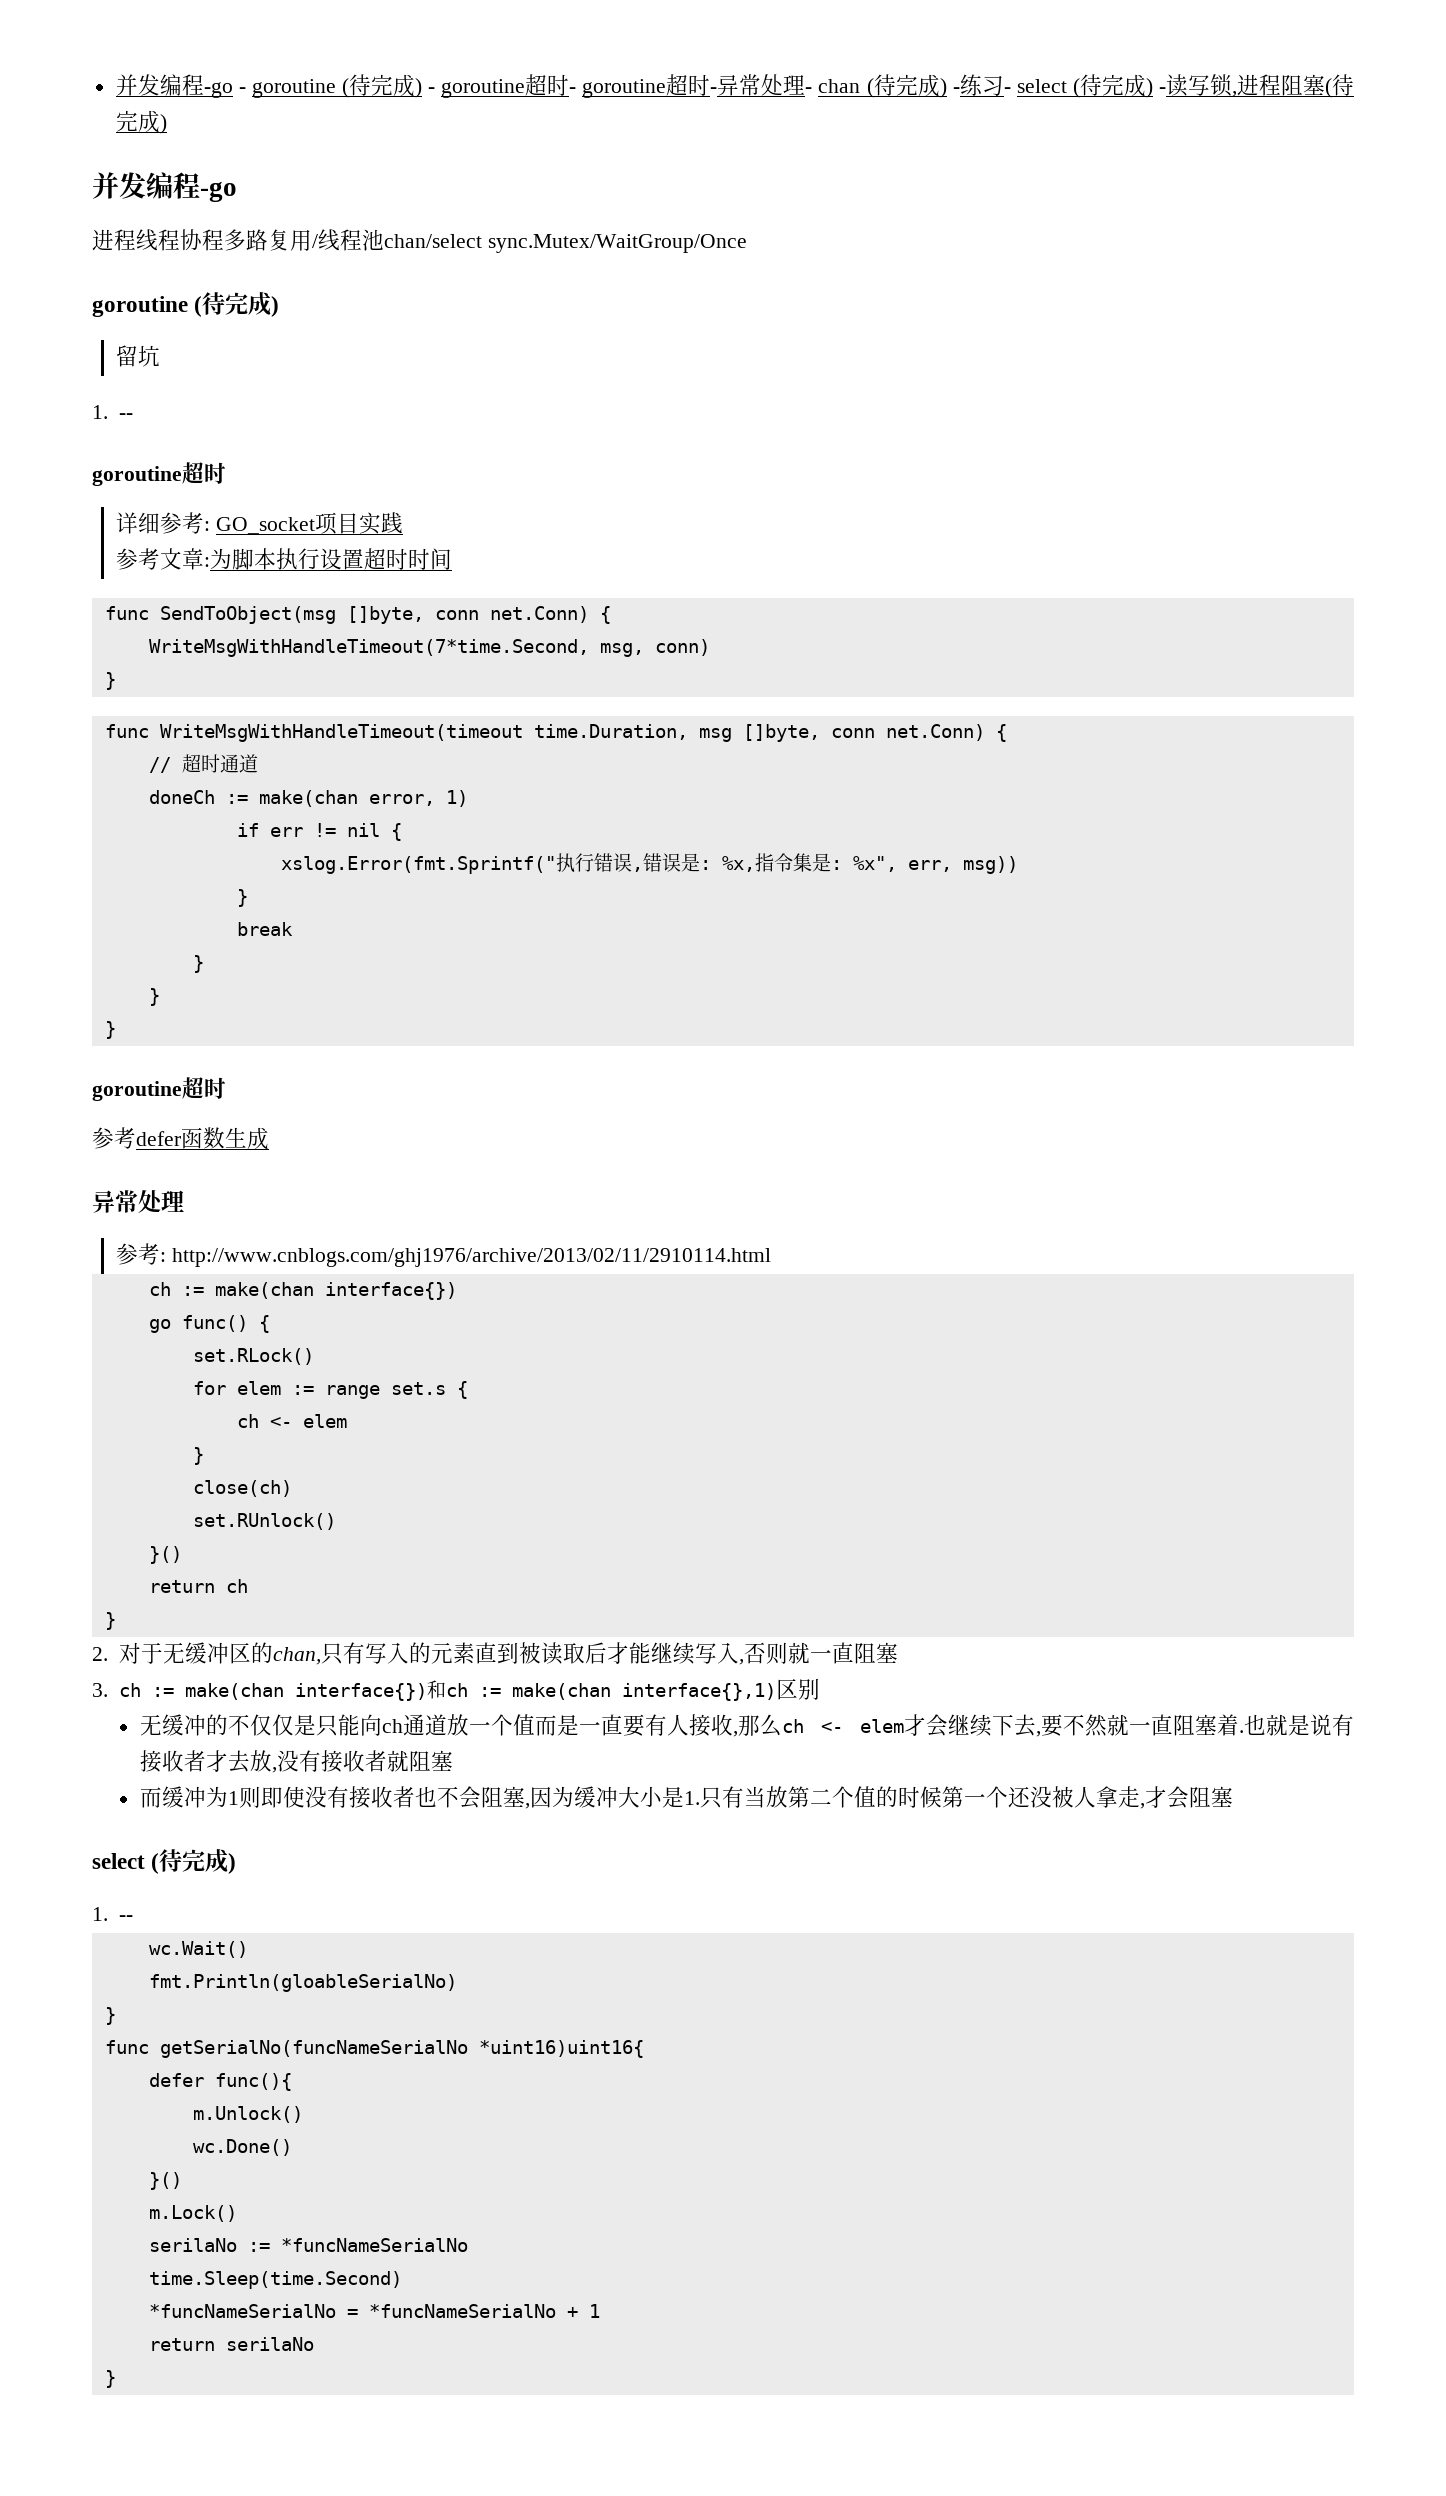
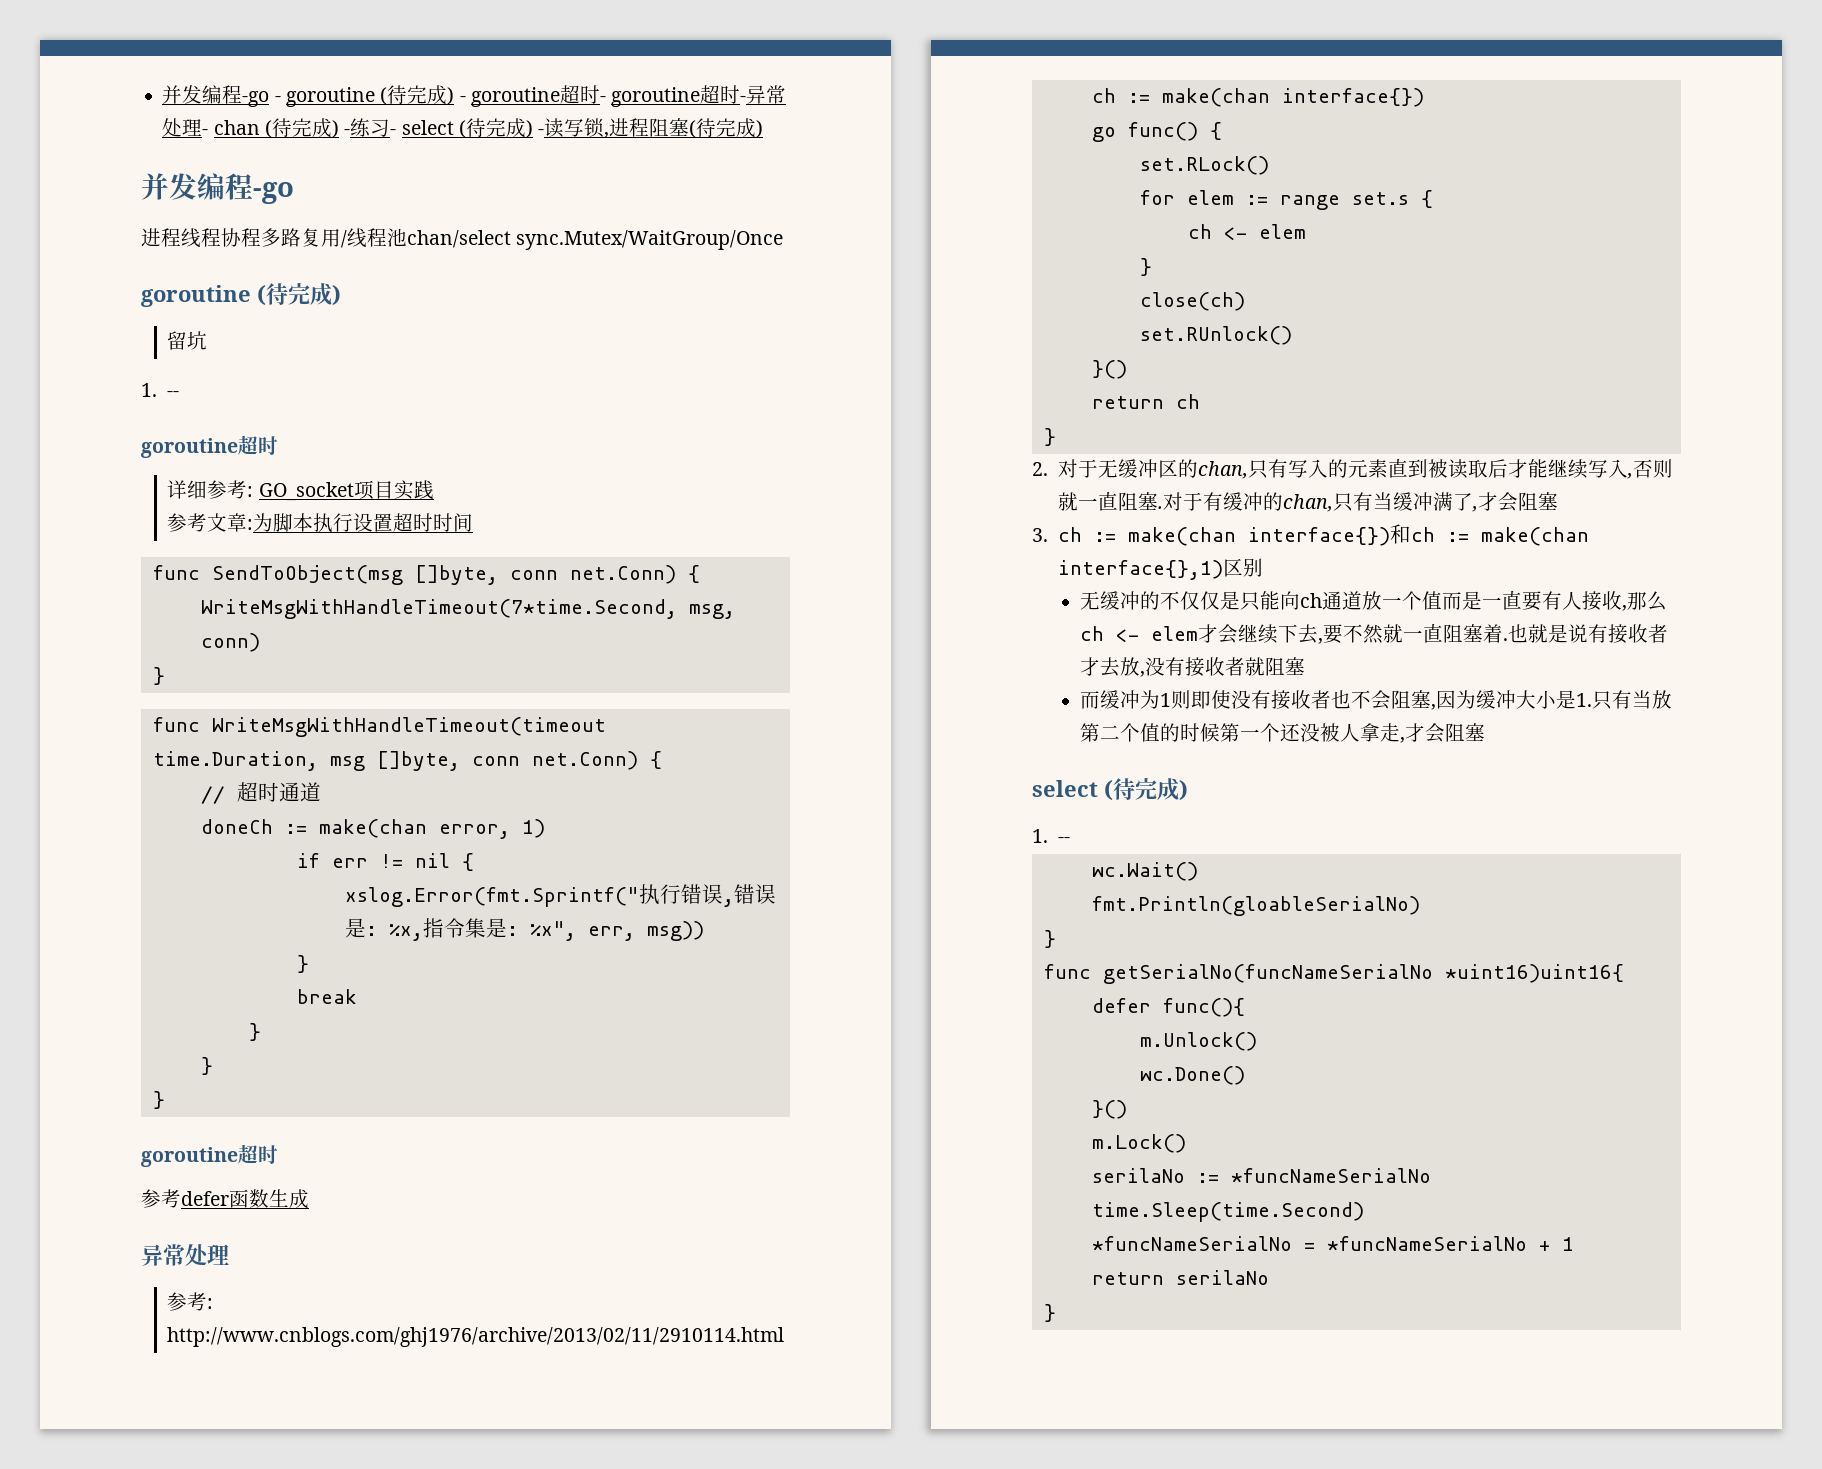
- 2.对于无缓冲区的chan,只有写入的元素直到被读取后才能继续写入,否则就一直阻塞
+ 2.对于无缓冲区的chan,只有写入的元素直到被读取后才能继续写入,否则就一直阻塞.对于有缓冲的chan,只有当缓冲满了,才会阻塞

